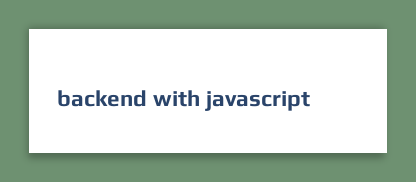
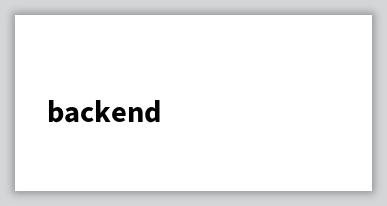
- backend with javascript
+ backend

